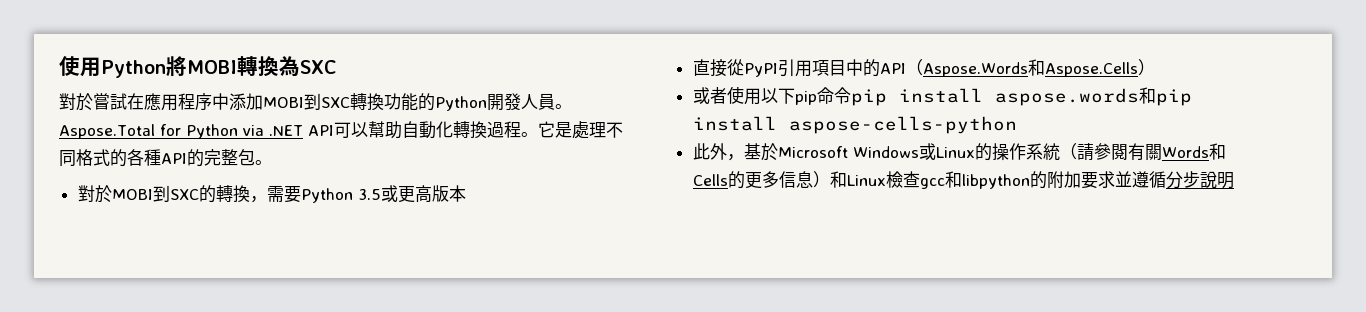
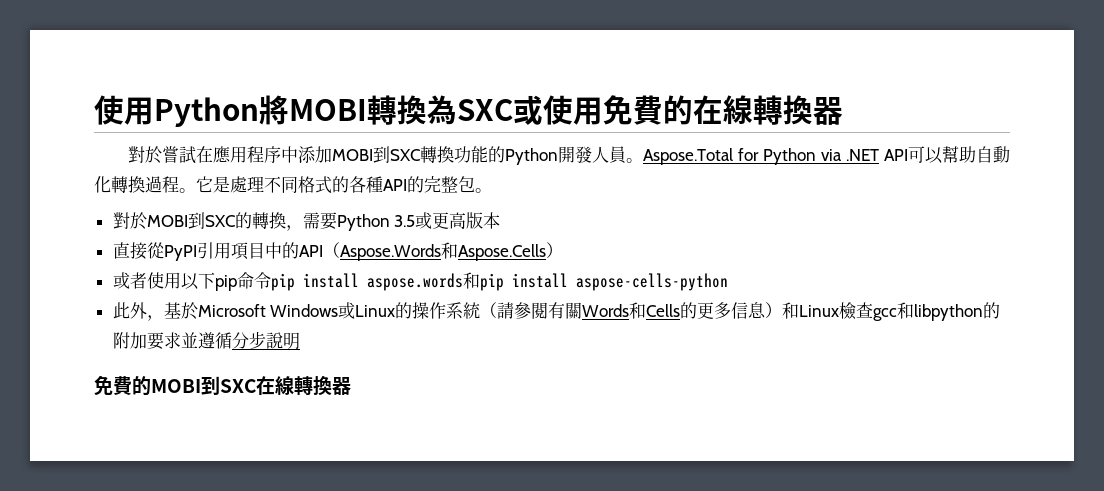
- 使用Python將MOBI轉換為SXC
+ 使用Python將MOBI轉換為SXC或使用免費的在線轉換器
+ 免費的MOBI到SXC在線轉換器

